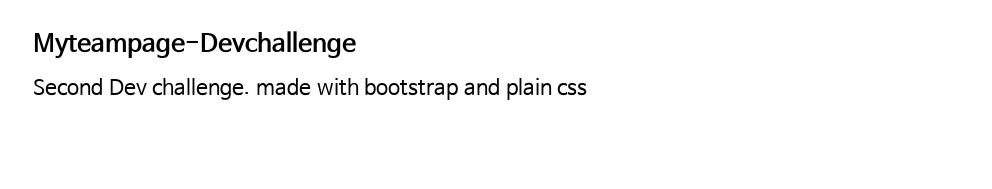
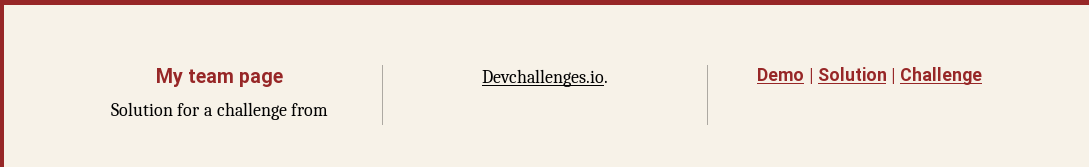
- Myteampage-Devchallenge
- Second Dev challenge. made with bootstrap and plain css
+ My team page
+ Solution for a challenge from Devchallenges.io.
+ Demo | Solution | Challenge

